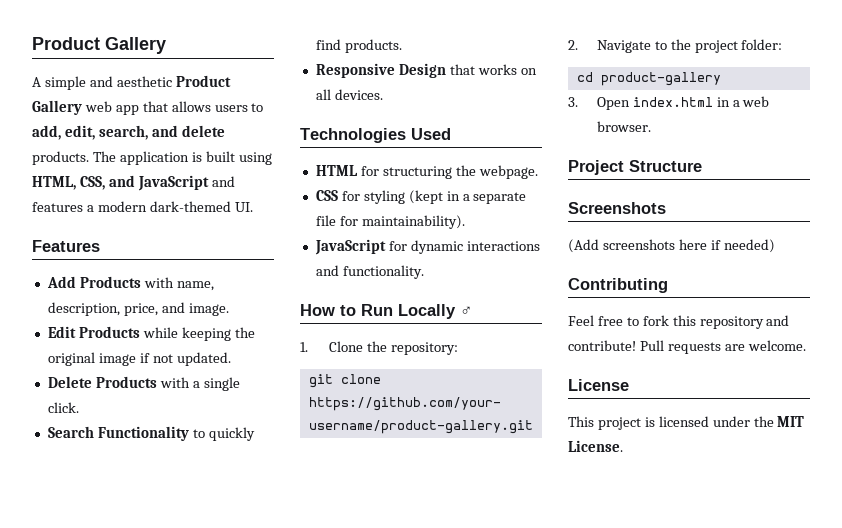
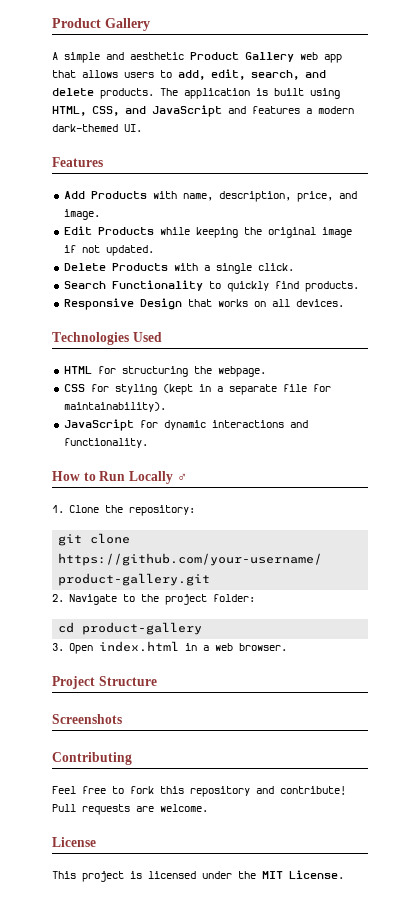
- (Add screenshots here if needed)

